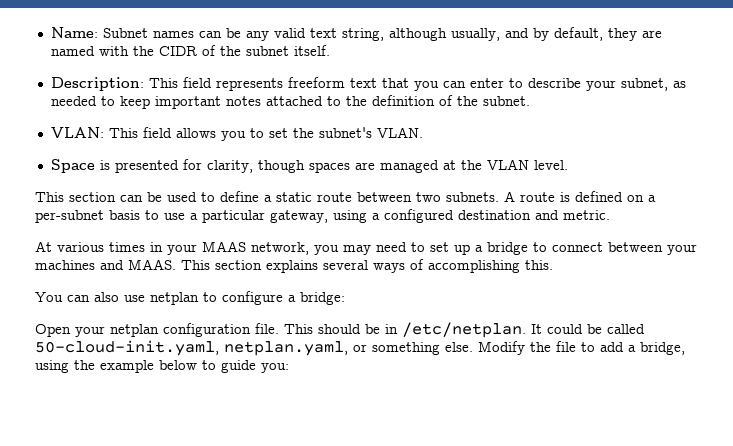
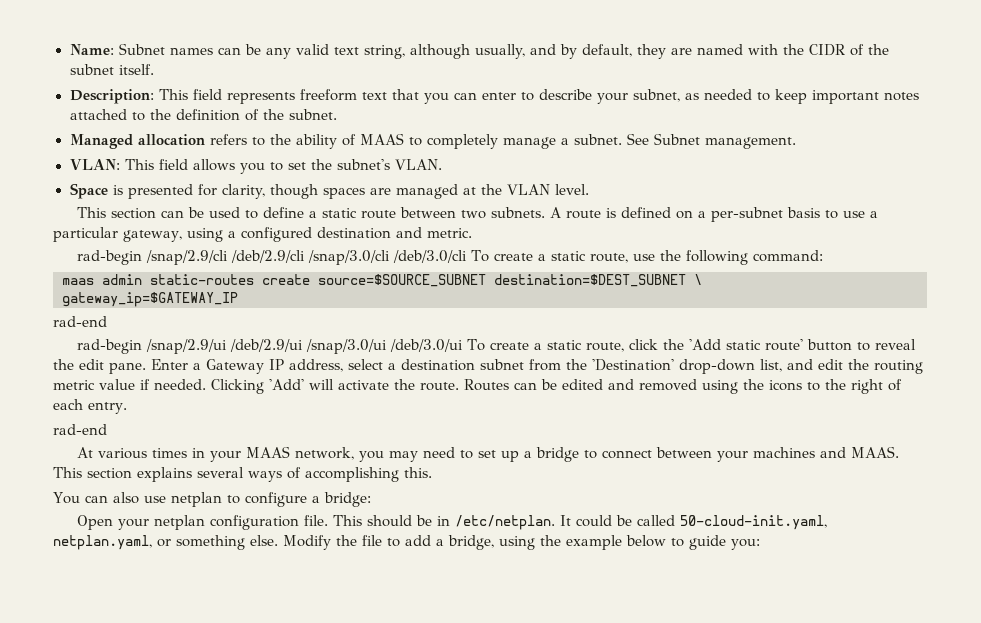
+ Managed allocation refers to the ability of MAAS to completely manage a subnet. See Subnet management.
+ rad-begin /snap/2.9/cli /deb/2.9/cli /snap/3.0/cli /deb/3.0/cli To create a static route, use the following command:
+ maas admin static-routes create source=$SOURCE_SUBNET destination=$DEST_SUBNET \
+ gateway_ip=$GATEWAY_IP
+ rad-end
+ rad-begin /snap/2.9/ui /deb/2.9/ui /snap/3.0/ui /deb/3.0/ui To create a static route, click the 'Add static route' button to reveal the edit pane. Enter a Gateway IP address, select a destination subnet from the 'Destination' drop-down list, and edit the routing metric value if needed. Clicking 'Add' will activate the route. Routes can be edited and removed using the icons to the right of each entry.
+ rad-end

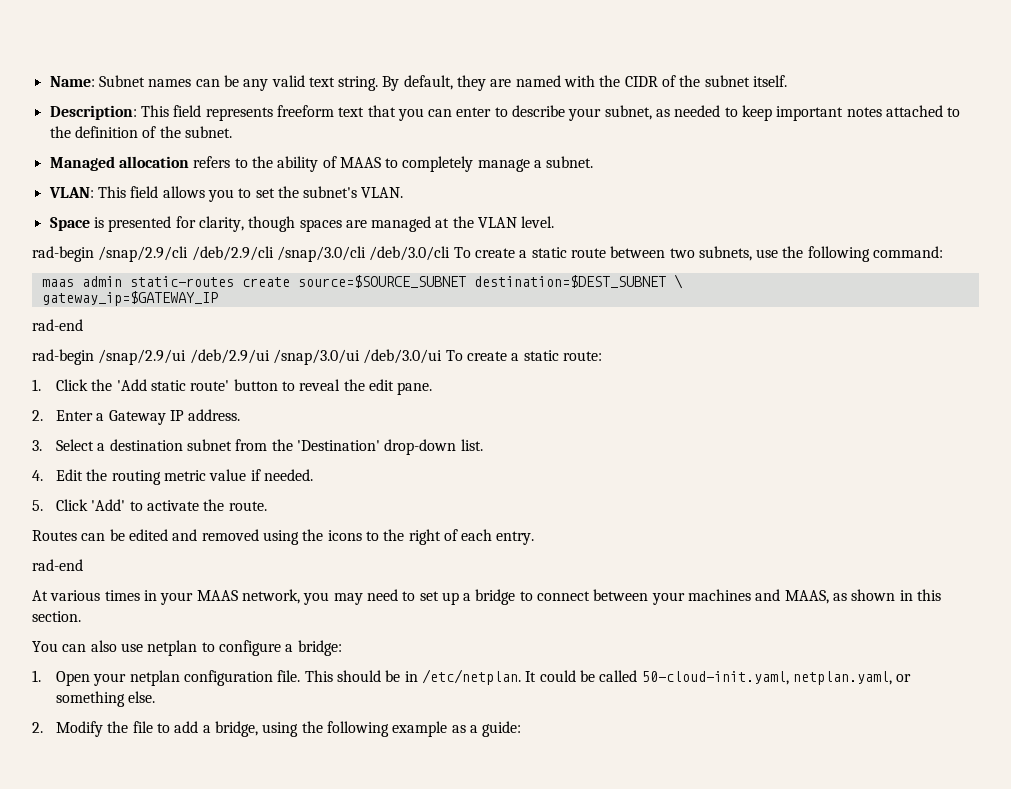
- Name: Subnet names can be any valid text string, although usually, and by default, they are named with the CIDR of the subnet itself.
+ Name: Subnet names can be any valid text string. By default, they are named with the CIDR of the subnet itself.
- See Subnet management.
- This section can be used to define a static route between two subnets. A route is defined on a per-subnet basis to use a particular gateway, using a configured destination and metric.
- rad-begin /snap/2.9/cli /deb/2.9/cli /snap/3.0/cli /deb/3.0/cli To create a static route, use the following command:
+ rad-begin /snap/2.9/cli /deb/2.9/cli /snap/3.0/cli /deb/3.0/cli To create a static route between two subnets, use the following command:
- rad-begin /snap/2.9/ui /deb/2.9/ui /snap/3.0/ui /deb/3.0/ui To create a static route, click the 'Add static route' button to reveal the edit pane. Enter a Gateway IP address, select a destination subnet from the 'Destination' drop-down list, and edit the routing metric value if needed. Clicking 'Add' will activate the route. Routes can be edited and removed using the icons to the right of each entry.
+ rad-begin /snap/2.9/ui /deb/2.9/ui /snap/3.0/ui /deb/3.0/ui To create a static route:
+ 1. Click the 'Add static route' button to reveal the edit pane.
+ 2. Enter a Gateway IP address.
+ 3. Select a destination subnet from the 'Destination' drop-down list.
+ 4. Edit the routing metric value if needed.
+ 5. Click 'Add' to activate the route.
+ Routes can be edited and removed using the icons to the right of each entry.
- At various times in your MAAS network, you may need to set up a bridge to connect between your machines and MAAS. This section explains several ways of accomplishing this.
+ At various times in your MAAS network, you may need to set up a bridge to connect between your machines and MAAS, as shown in this section.
- Open your netplan configuration file.
+ 1. Open your netplan configuration file.
- It could be called 50-cloud-init.yaml, netplan.yaml, or something else. Modify the file to add a bridge, using the example below to guide you:
+ It could be called 50-cloud-init.yaml, netplan.yaml, or something else.
+ 2. Modify the file to add a bridge, using the following example as a guide:

